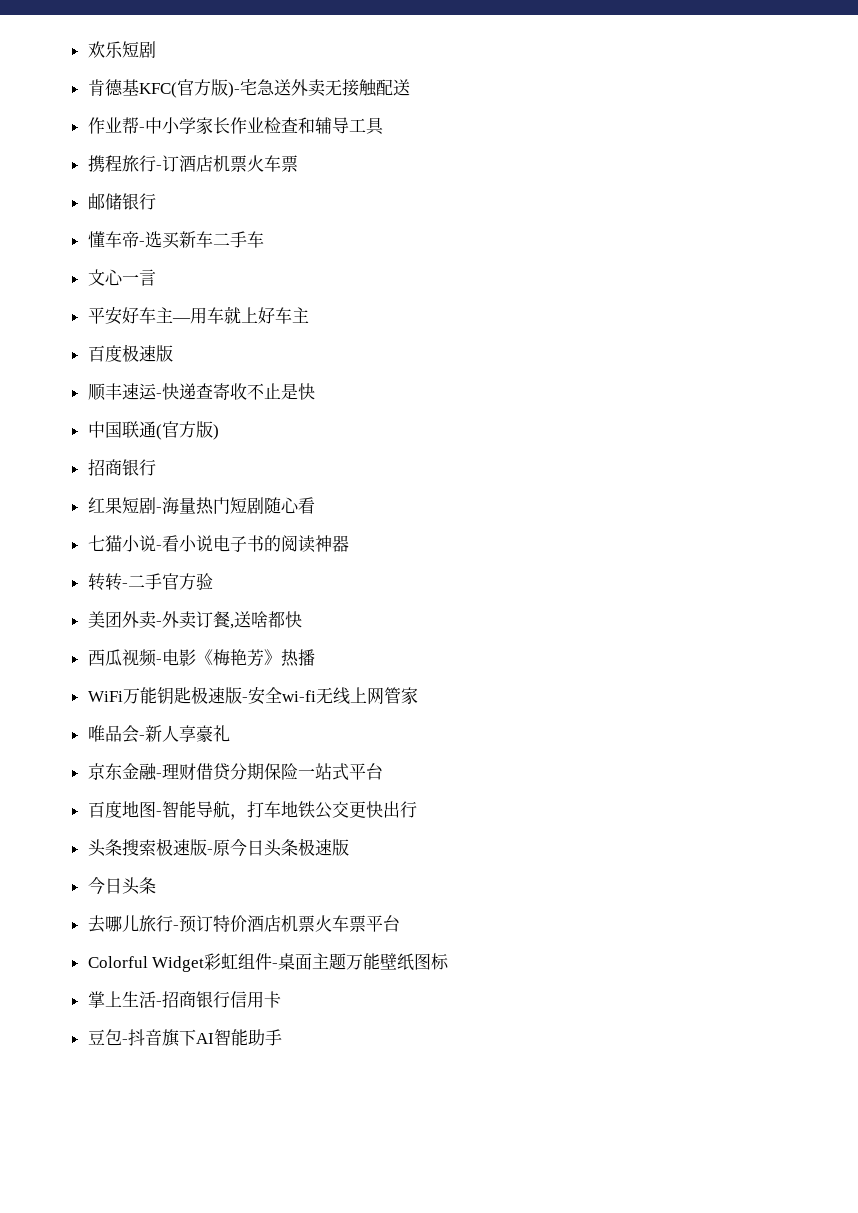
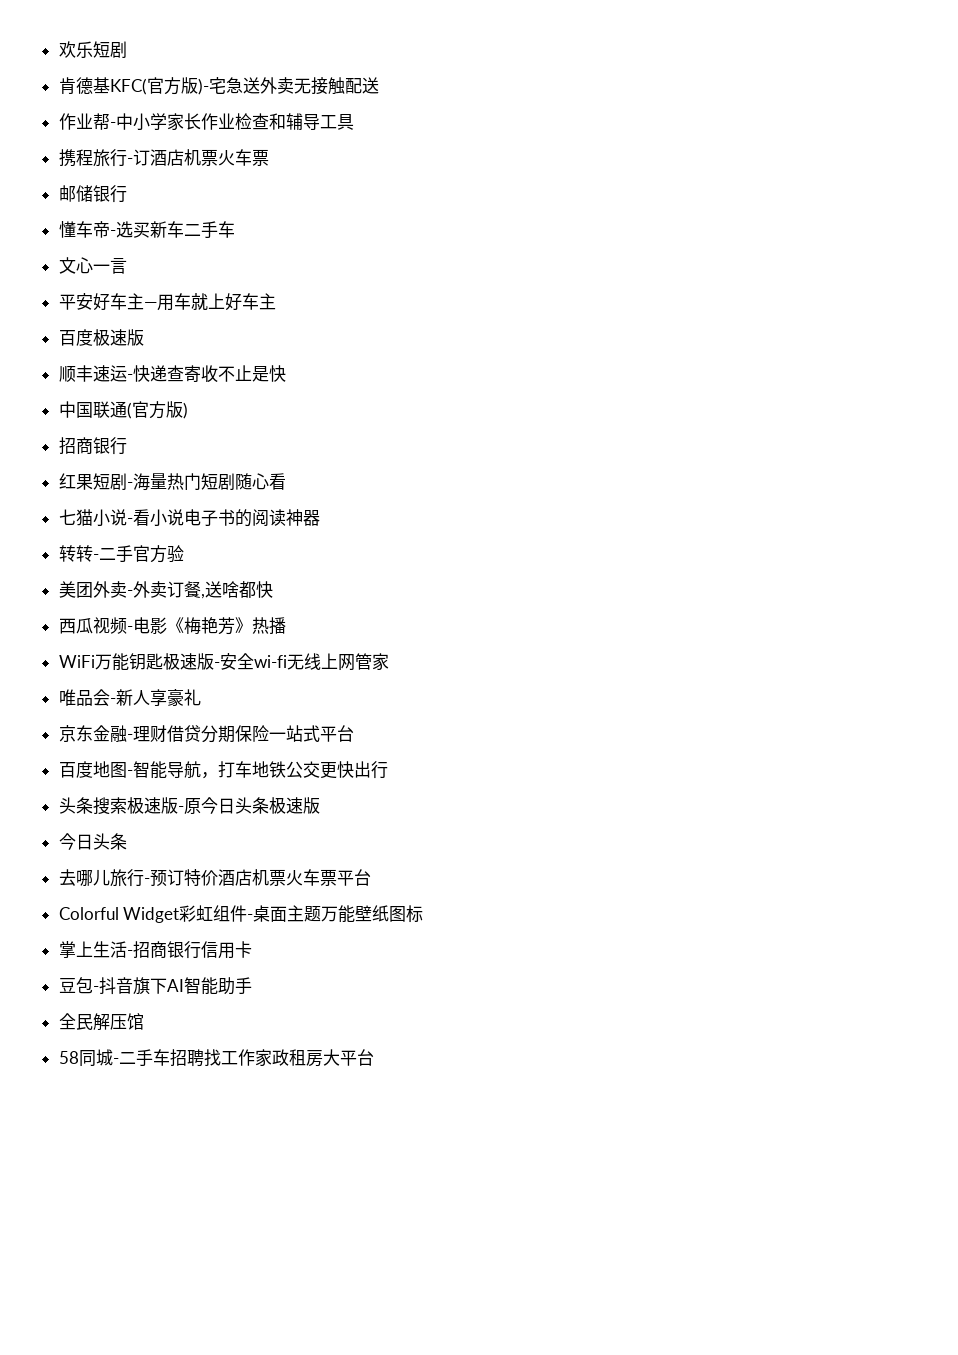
+ 全民解压馆
+ 58同城-二手车招聘找工作家政租房大平台

